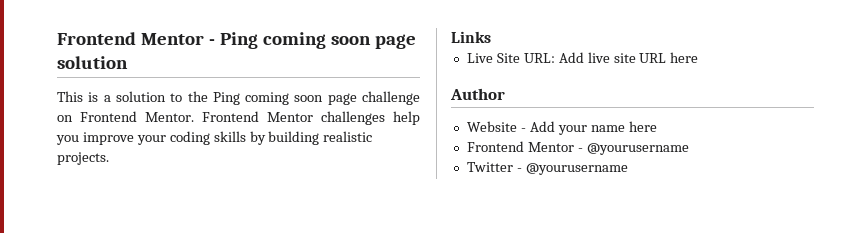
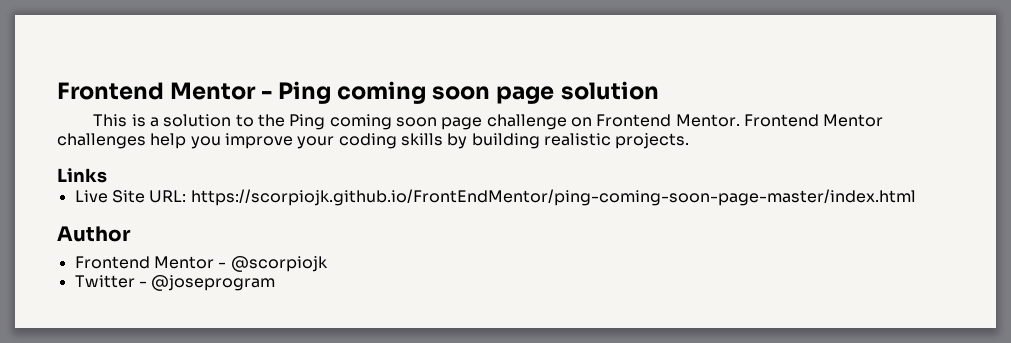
- Live Site URL: Add live site URL here
+ Live Site URL: https://scorpiojk.github.io/FrontEndMentor/ping-coming-soon-page-master/index.html
  Author
- Website - Add your name here
- Frontend Mentor - @yourusername
+ Frontend Mentor - @scorpiojk
- Twitter - @yourusername
+ Twitter - @joseprogram

